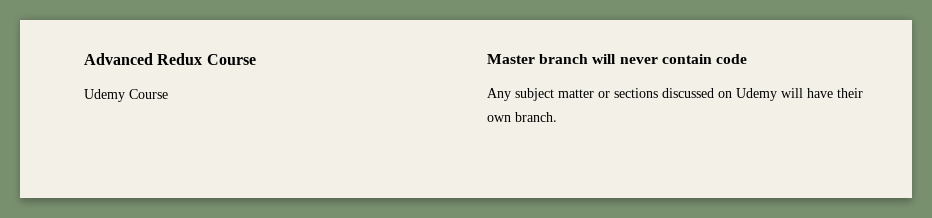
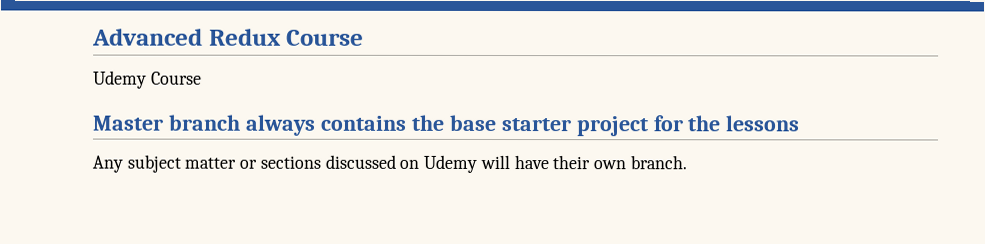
- Master branch will never contain code
+ Master branch always contains the base starter project for the lessons

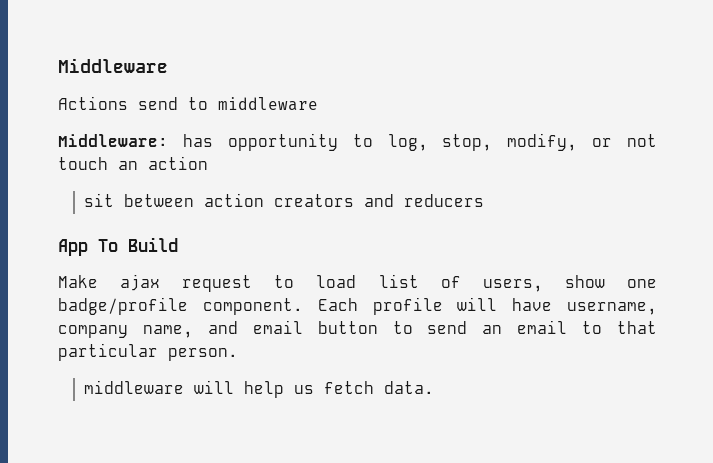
- Advanced Redux Course
- Udemy Course
- Master branch always contains the base starter project for the lessons
- Any subject matter or sections discussed on Udemy will have their own branch.
+ Middleware
+ Actions send to middleware
+ Middleware: has opportunity to log, stop, modify, or not touch an action
+ sit between action creators and reducers
+ App To Build
+ Make ajax request to load list of users, show one badge/profile component. Each profile will have username, company name, and email button to send an email to that particular person.
+ middleware will help us fetch data.

